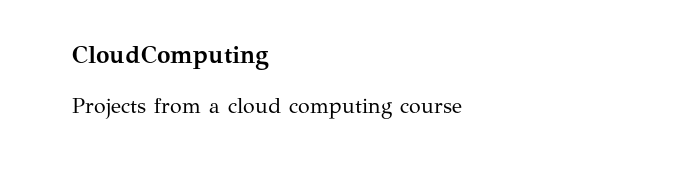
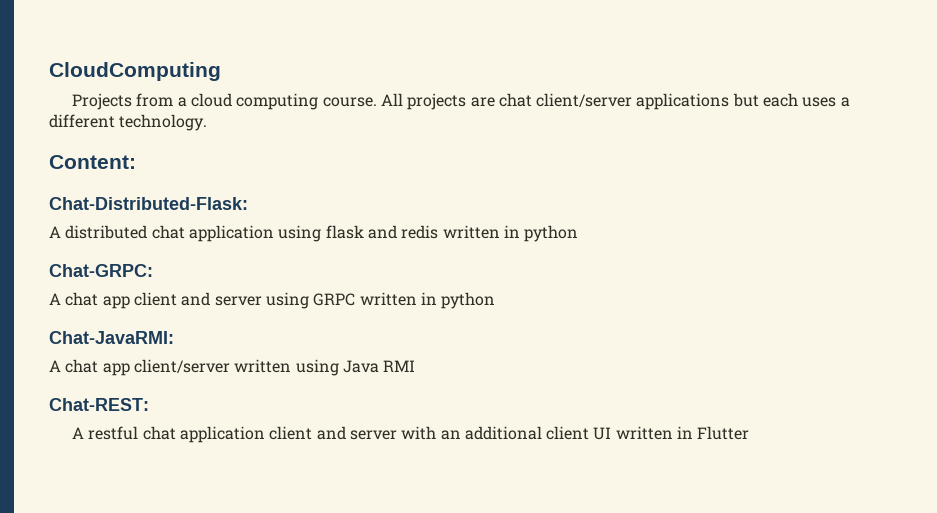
- Projects from a cloud computing course
+ Projects from a cloud computing course. All projects are chat client/server applications but each uses a different technology.
+ Content:
+ Chat-Distributed-Flask:
+ A distributed chat application using flask and redis written in python
+ Chat-GRPC:
+ A chat app client and server using GRPC written in python
+ Chat-JavaRMI:
+ A chat app client/server written using Java RMI
+ Chat-REST:
+ A restful chat application client and server with an additional client UI written in Flutter

